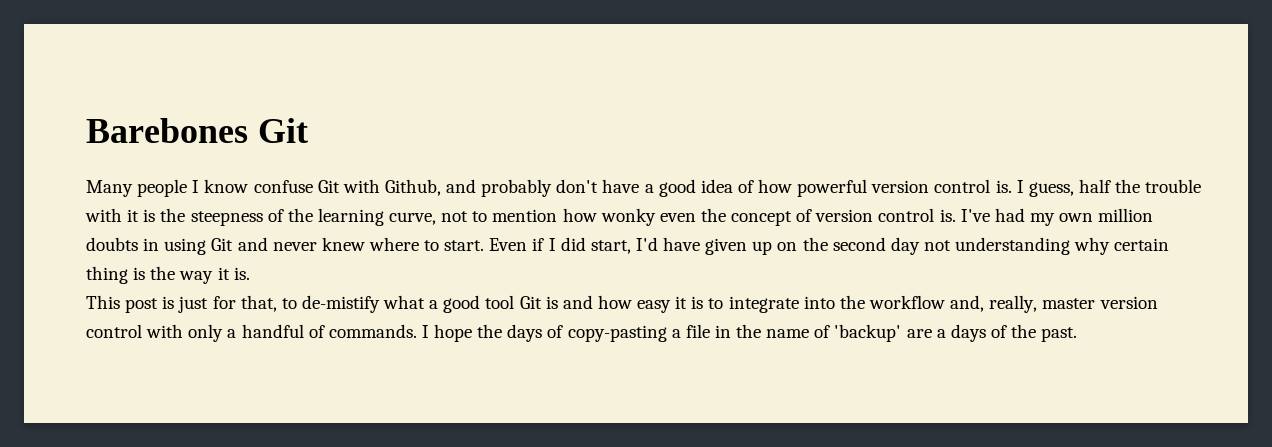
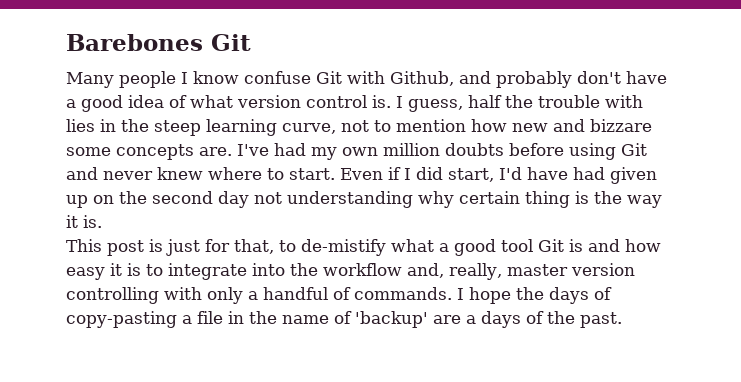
- Many people I know confuse Git with Github, and probably don't have a good idea of how powerful version control is.
+ Many people I know confuse Git with Github, and probably don't have a good idea of what version control is.
- I guess, half the trouble with it is the steepness of the learning curve, not to mention how wonky even the concept of version control is.
+ I guess, half the trouble with lies in the steep learning curve, not to mention how new and bizzare some concepts are.
- I've had my own million doubts in using Git and never knew where to start.
+ I've had my own million doubts before using Git and never knew where to start.
- Even if I did start, I'd have given up on the second day not understanding why certain thing is the way it is.
+ Even if I did start, I'd have had given up on the second day not understanding why certain thing is the way it is.
- This post is just for that, to de-mistify what a good tool Git is and how easy it is to integrate into the workflow and, really, master version control with only a handful of commands.
+ This post is just for that, to de-mistify what a good tool Git is and how easy it is to integrate into the workflow and, really, master version controlling with only a handful of commands.

